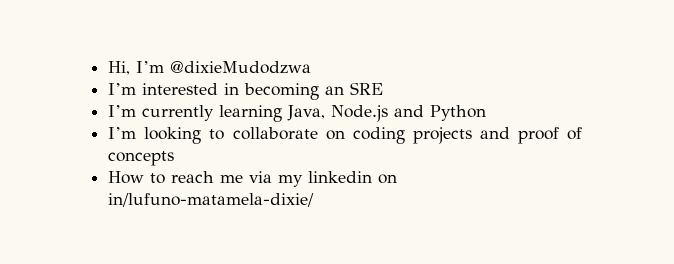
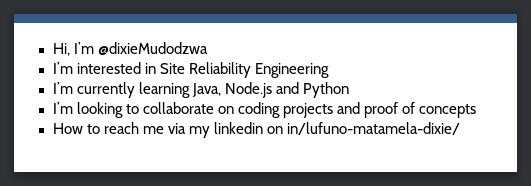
- I’m interested in becoming an SRE
+ I’m interested in Site Reliability Engineering

